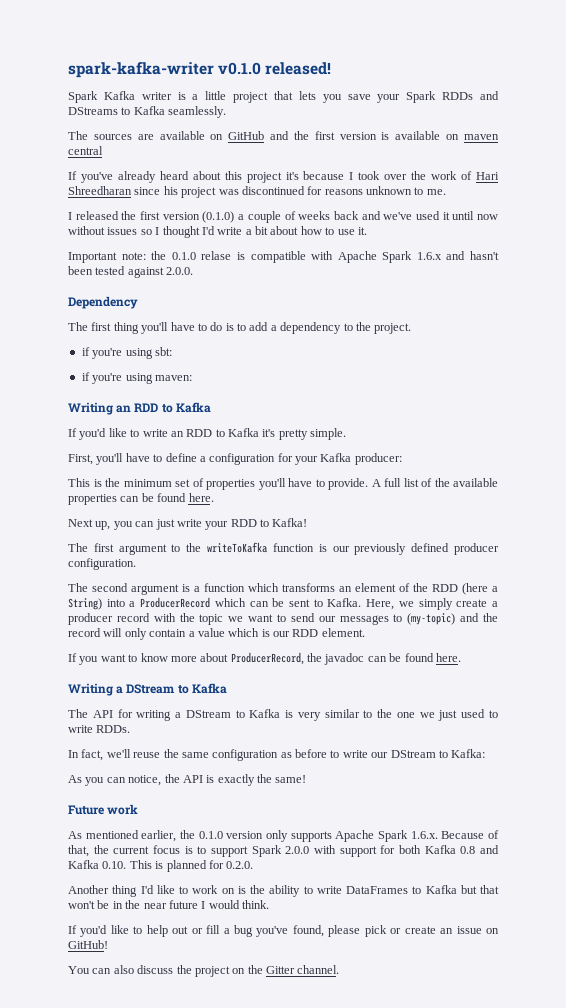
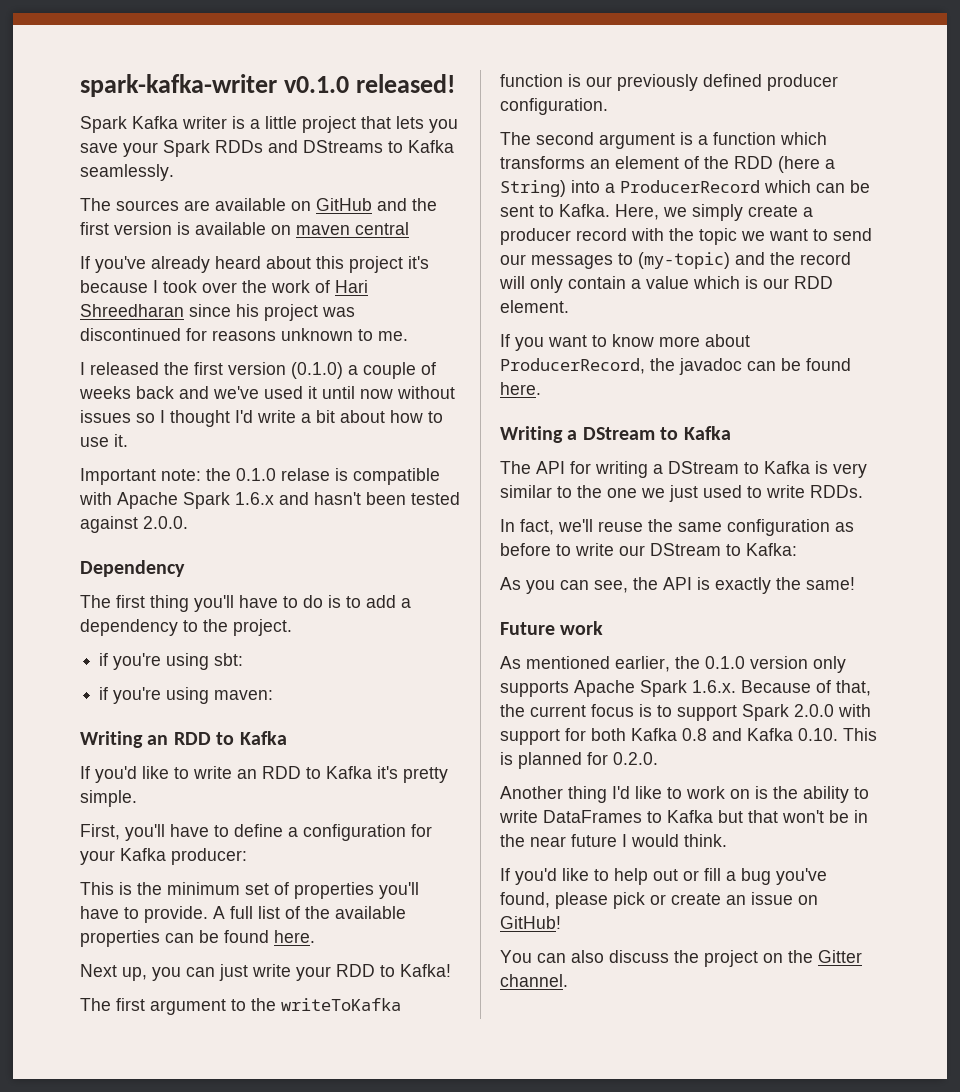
- As you can notice, the API is exactly the same!
+ As you can see, the API is exactly the same!

